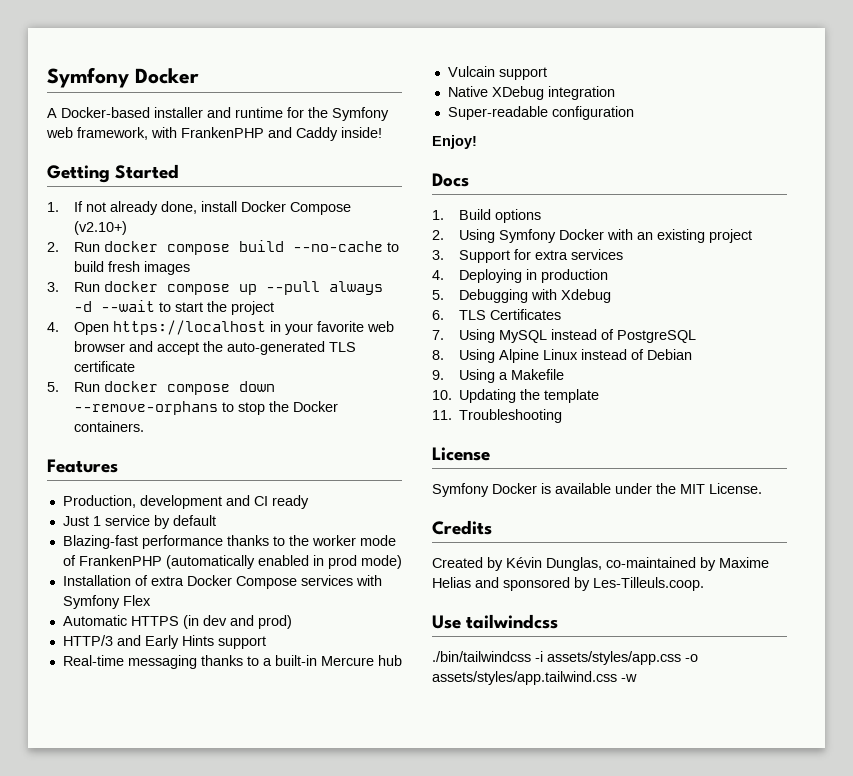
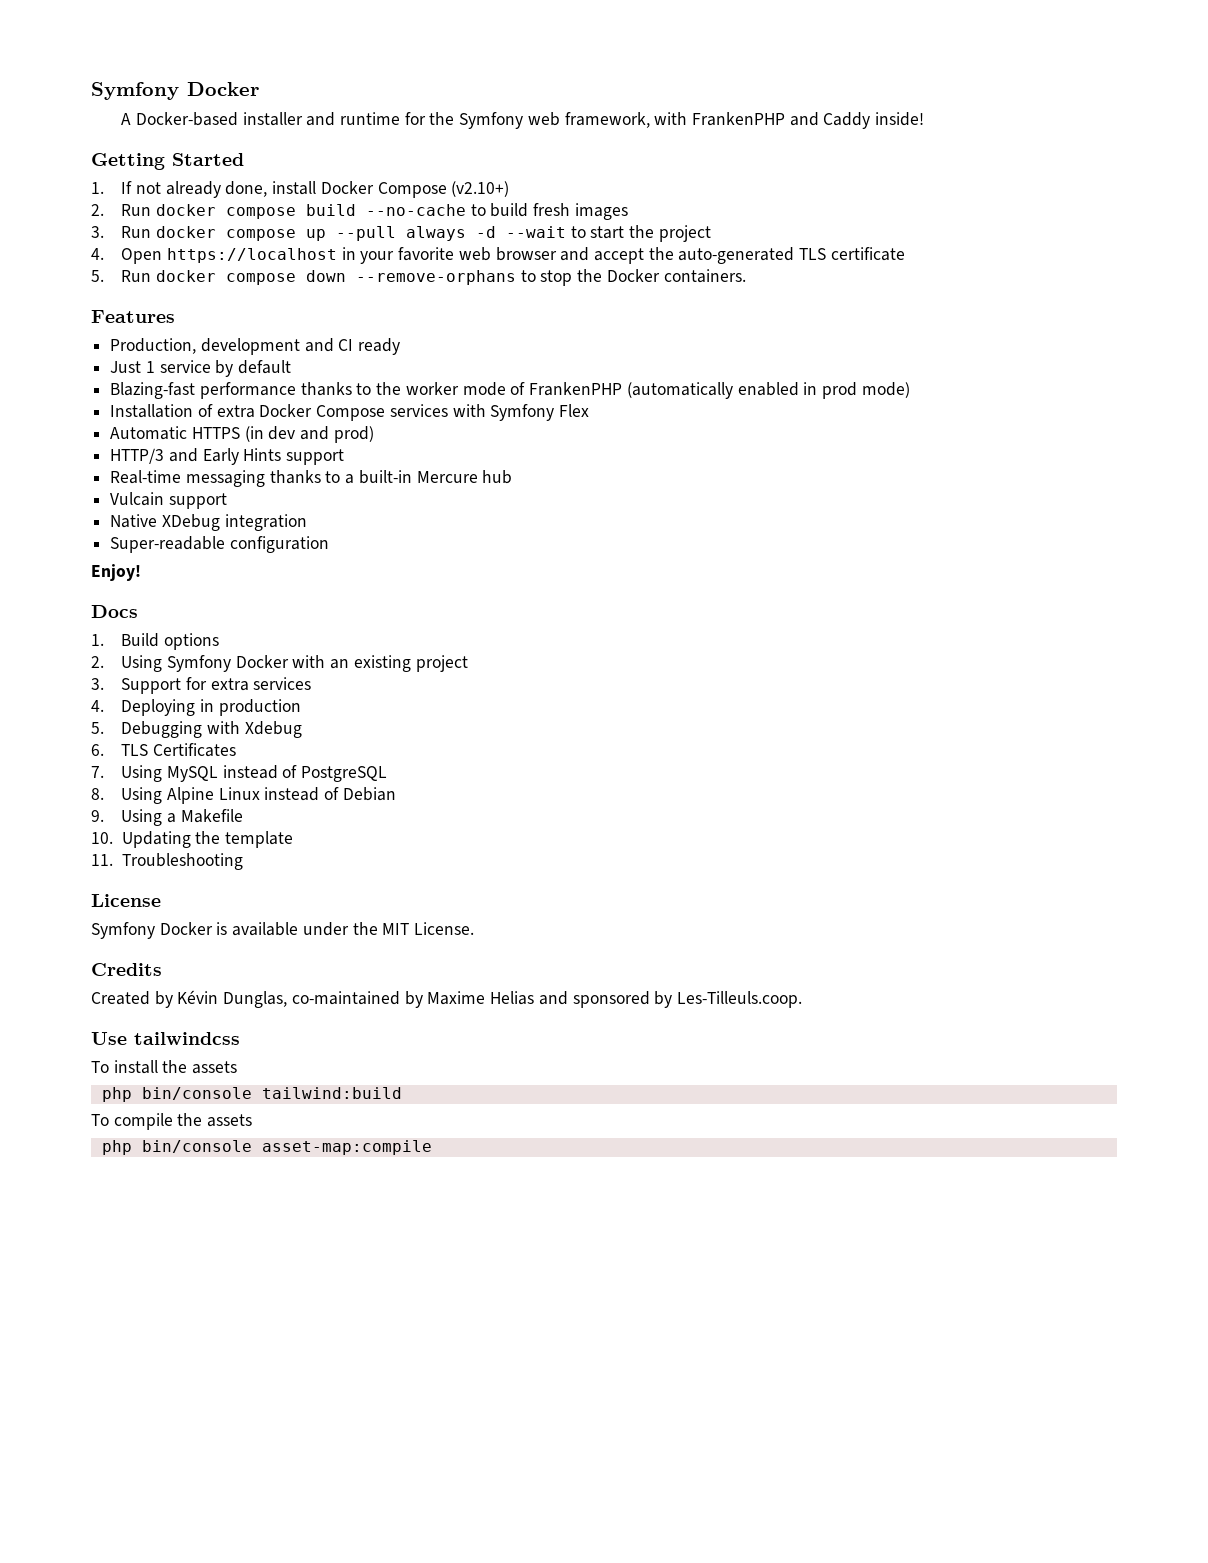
- ./bin/tailwindcss -i assets/styles/app.css -o assets/styles/app.tailwind.css -w
+ To install the assets
+ php bin/console tailwind:build
+ To compile the assets
+ php bin/console asset-map:compile

